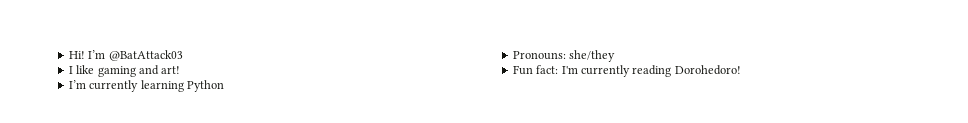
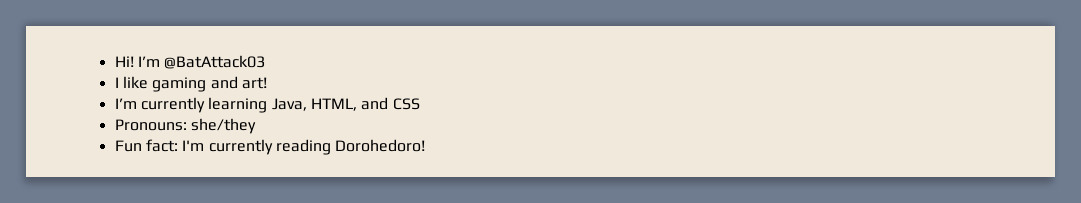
- I’m currently learning Python
+ I’m currently learning Java, HTML, and CSS

